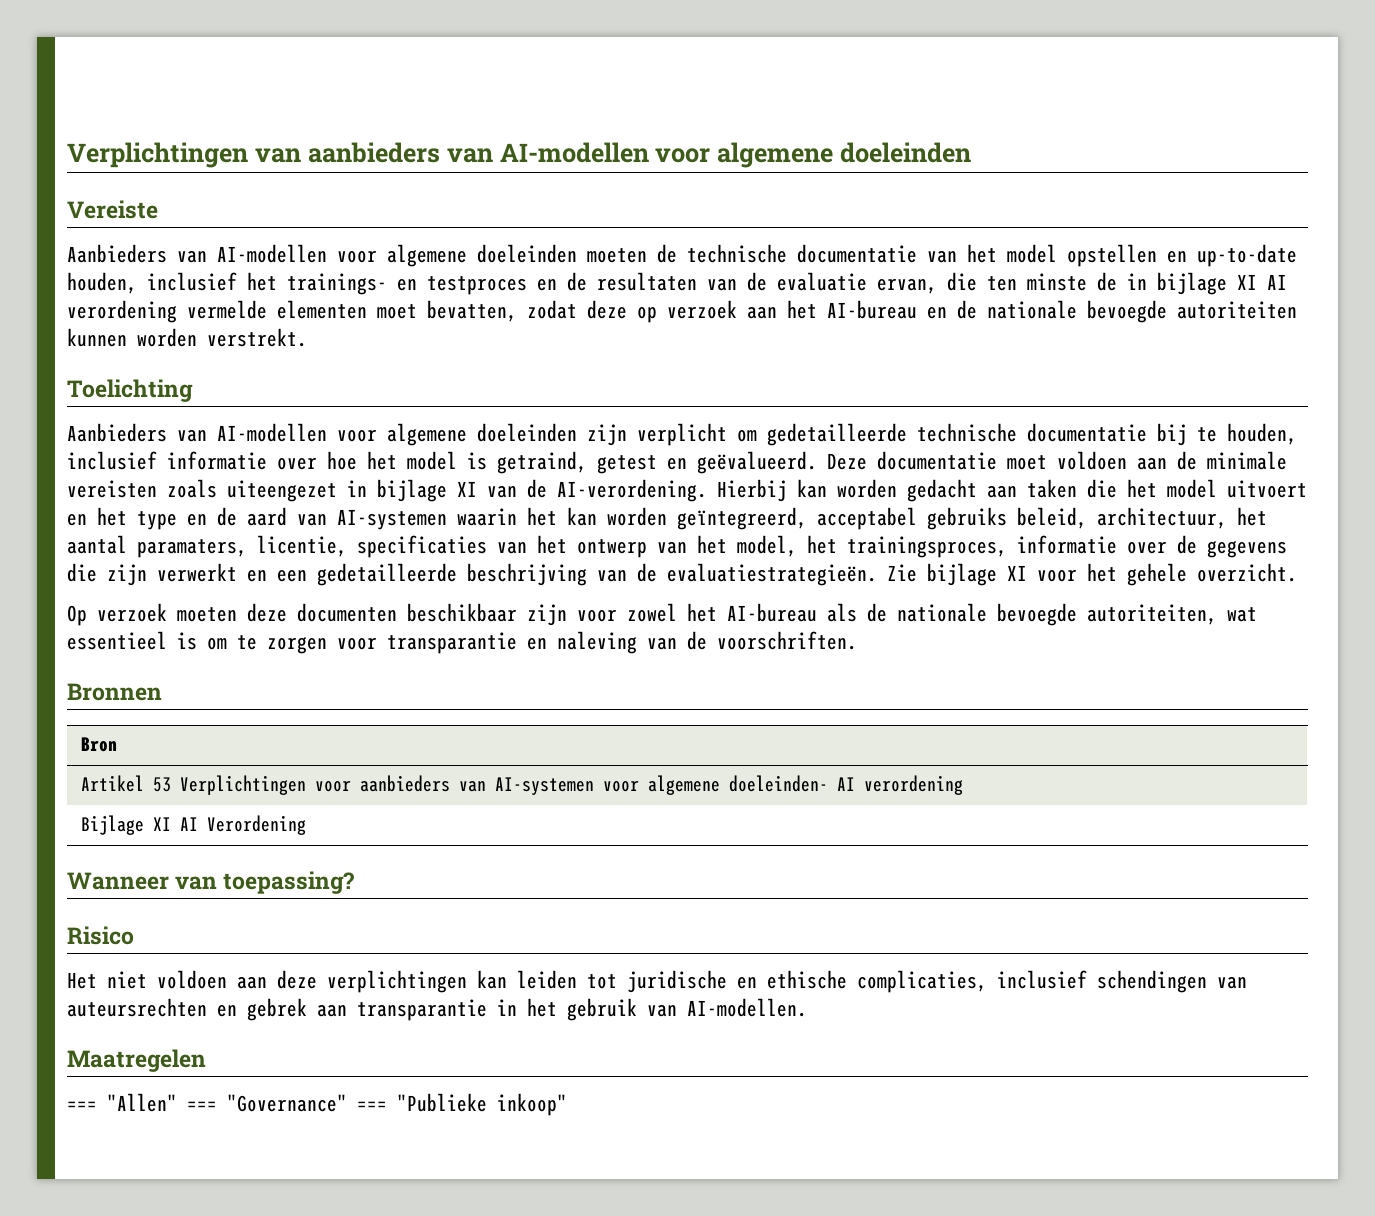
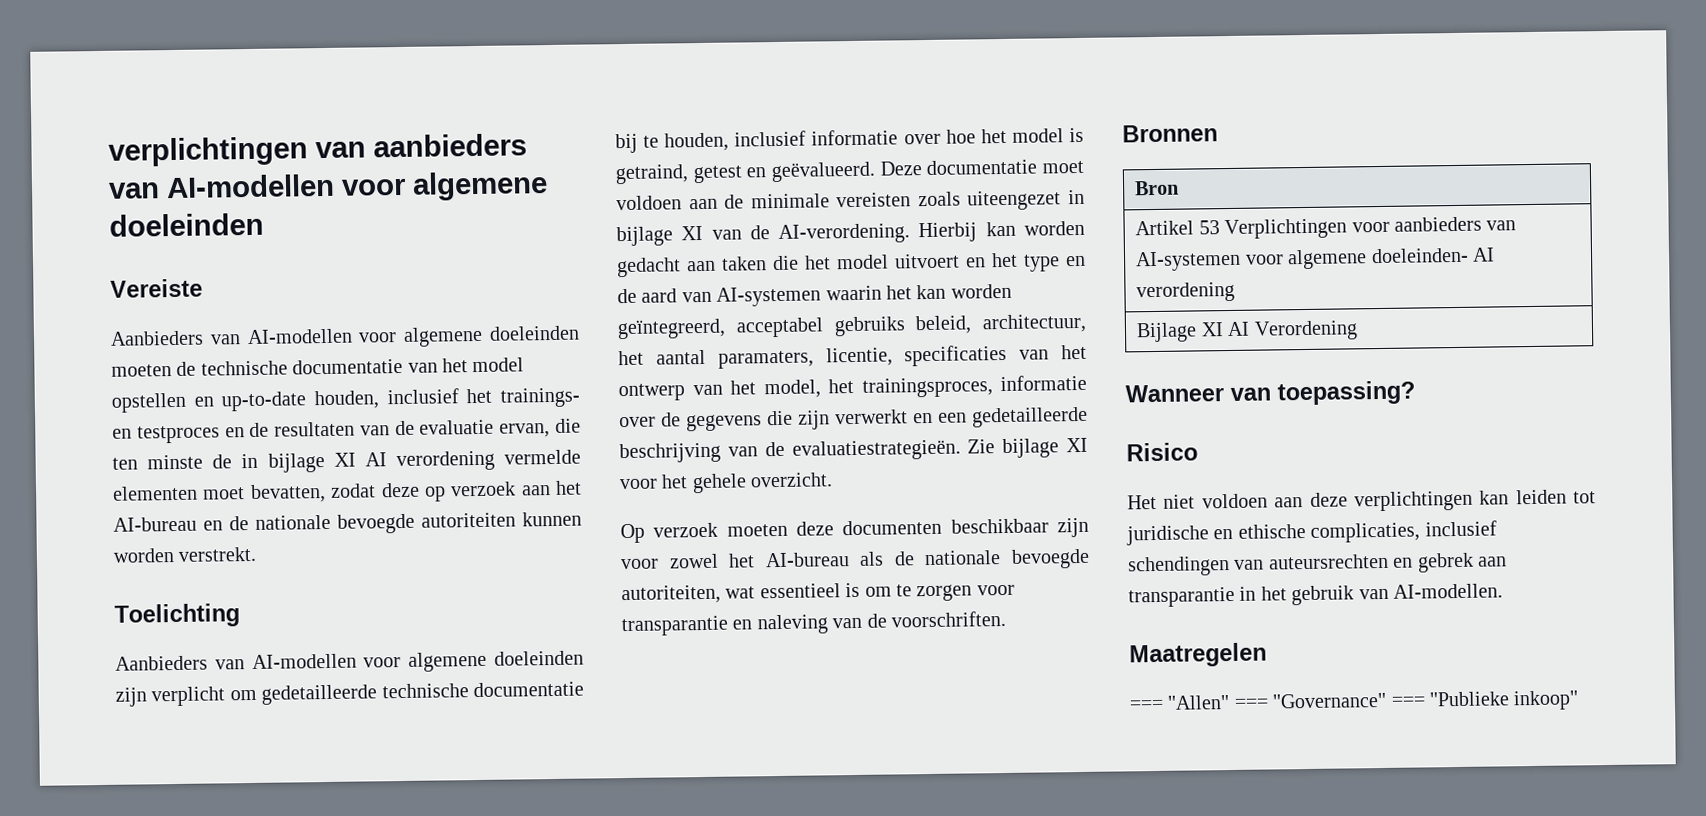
- Verplichtingen van aanbieders van AI-modellen voor algemene doeleinden
+ verplichtingen van aanbieders van AI-modellen voor algemene doeleinden

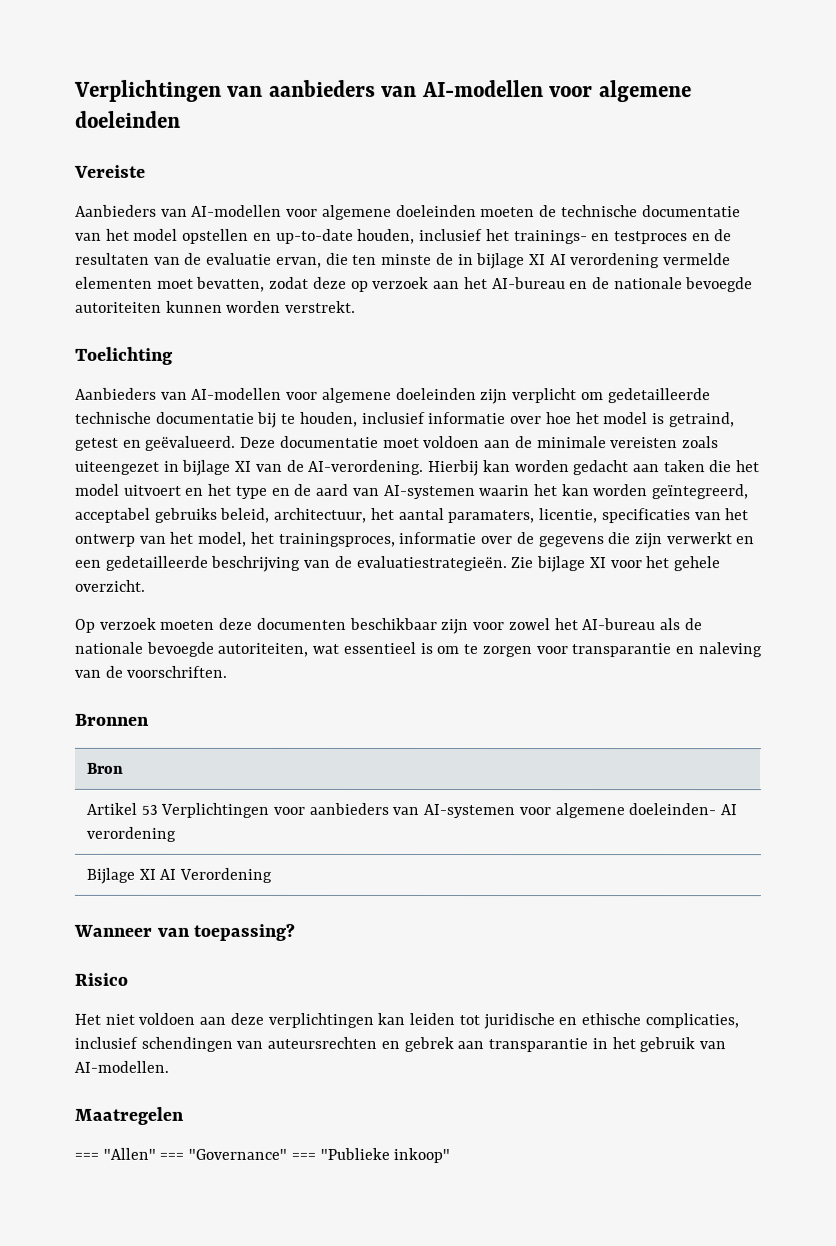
- verplichtingen van aanbieders van AI-modellen voor algemene doeleinden
+ Verplichtingen van aanbieders van AI-modellen voor algemene doeleinden

